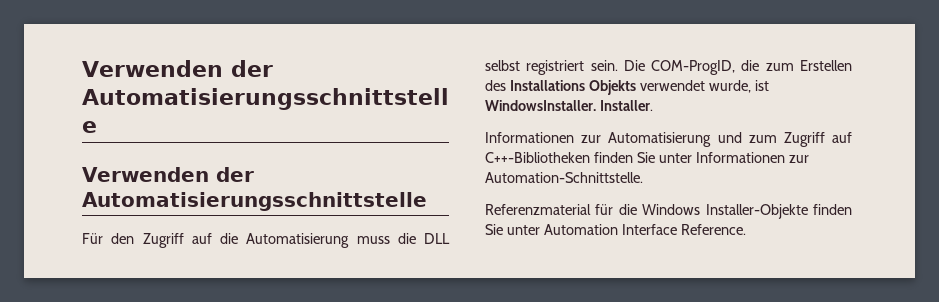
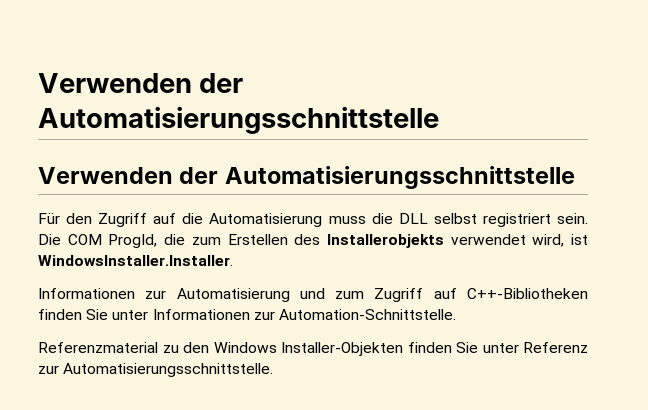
- Die COM-ProgID, die zum Erstellen des Installations Objekts verwendet wurde, ist WindowsInstaller. Installer.
+ Die COM ProgId, die zum Erstellen des Installerobjekts verwendet wird, ist WindowsInstaller.Installer.
- Referenzmaterial für die Windows Installer-Objekte finden Sie unter Automation Interface Reference.
+ Referenzmaterial zu den Windows Installer-Objekten finden Sie unter Referenz zur Automatisierungsschnittstelle.

